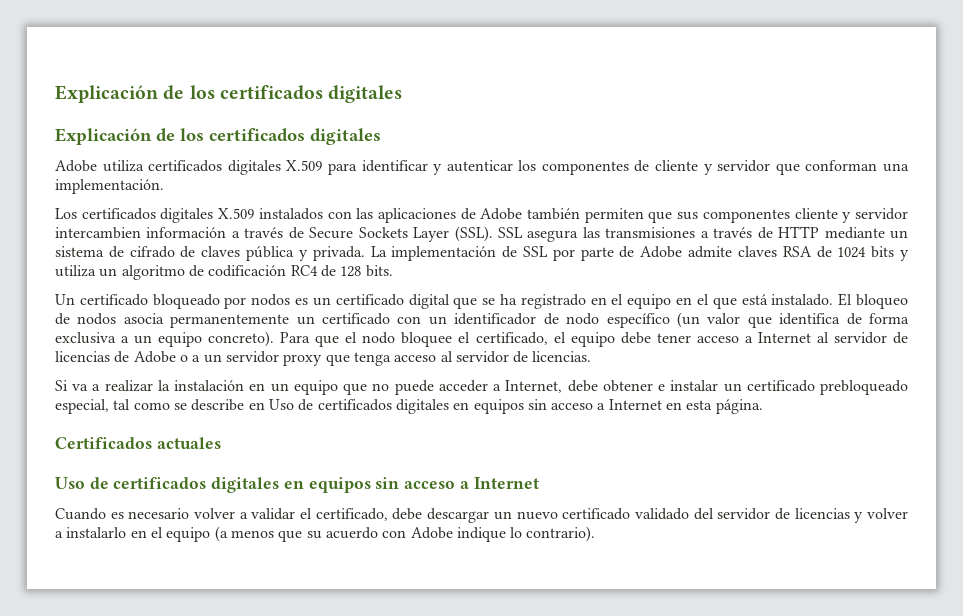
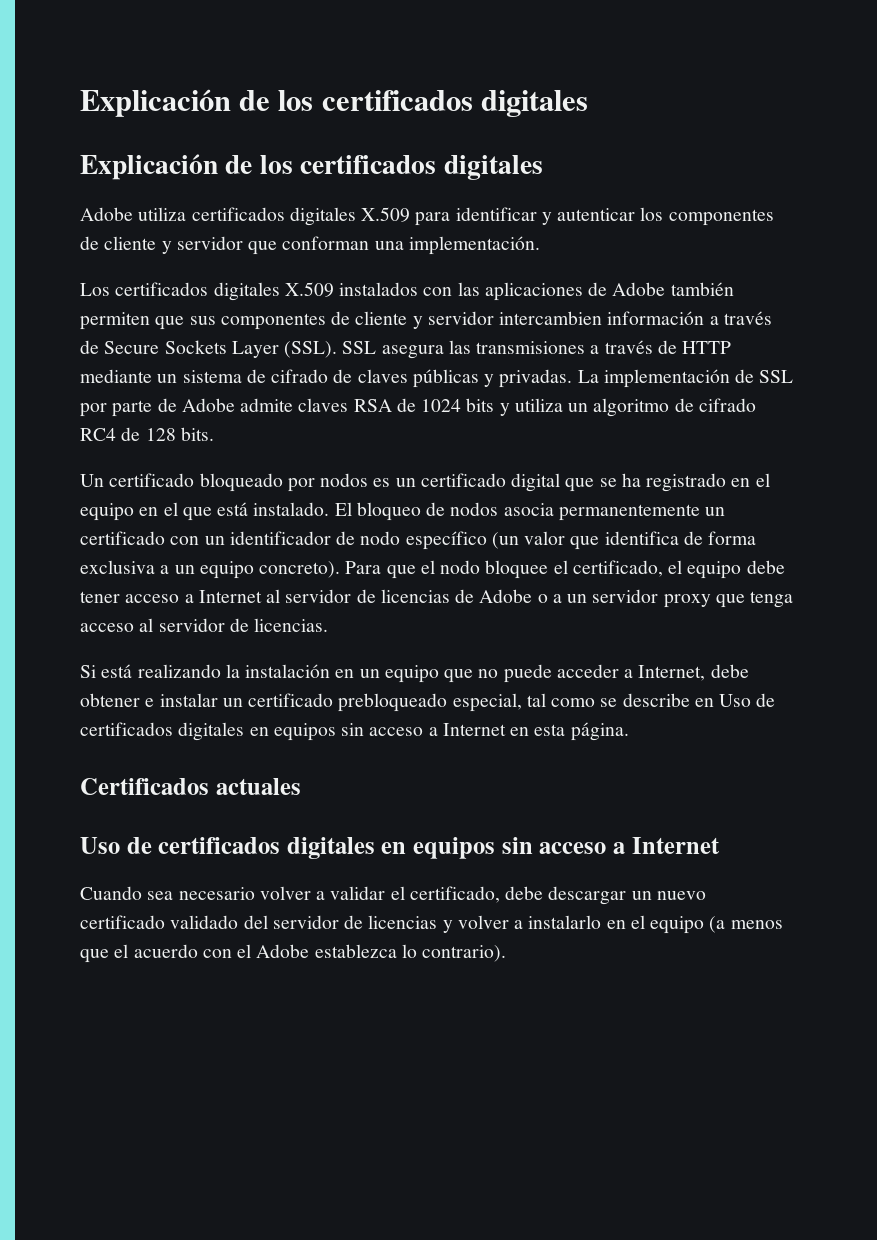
- Los certificados digitales X.509 instalados con las aplicaciones de Adobe también permiten que sus componentes cliente y servidor intercambien información a través de Secure Sockets Layer (SSL).
+ Los certificados digitales X.509 instalados con las aplicaciones de Adobe también permiten que sus componentes de cliente y servidor intercambien información a través de Secure Sockets Layer (SSL).
- SSL asegura las transmisiones a través de HTTP mediante un sistema de cifrado de claves pública y privada.
+ SSL asegura las transmisiones a través de HTTP mediante un sistema de cifrado de claves públicas y privadas.
- La implementación de SSL por parte de Adobe admite claves RSA de 1024 bits y utiliza un algoritmo de codificación RC4 de 128 bits.
+ La implementación de SSL por parte de Adobe admite claves RSA de 1024 bits y utiliza un algoritmo de cifrado RC4 de 128 bits.
- Si va a realizar la instalación en un equipo que no puede acceder a Internet, debe obtener e instalar un certificado prebloqueado especial, tal como se describe en Uso de certificados digitales en equipos sin acceso a Internet en esta página.
+ Si está realizando la instalación en un equipo que no puede acceder a Internet, debe obtener e instalar un certificado prebloqueado especial, tal como se describe en Uso de certificados digitales en equipos sin acceso a Internet en esta página.
- Cuando es necesario volver a validar el certificado, debe descargar un nuevo certificado validado del servidor de licencias y volver a instalarlo en el equipo (a menos que su acuerdo con Adobe indique lo contrario).
+ Cuando sea necesario volver a validar el certificado, debe descargar un nuevo certificado validado del servidor de licencias y volver a instalarlo en el equipo (a menos que el acuerdo con el Adobe establezca lo contrario).

